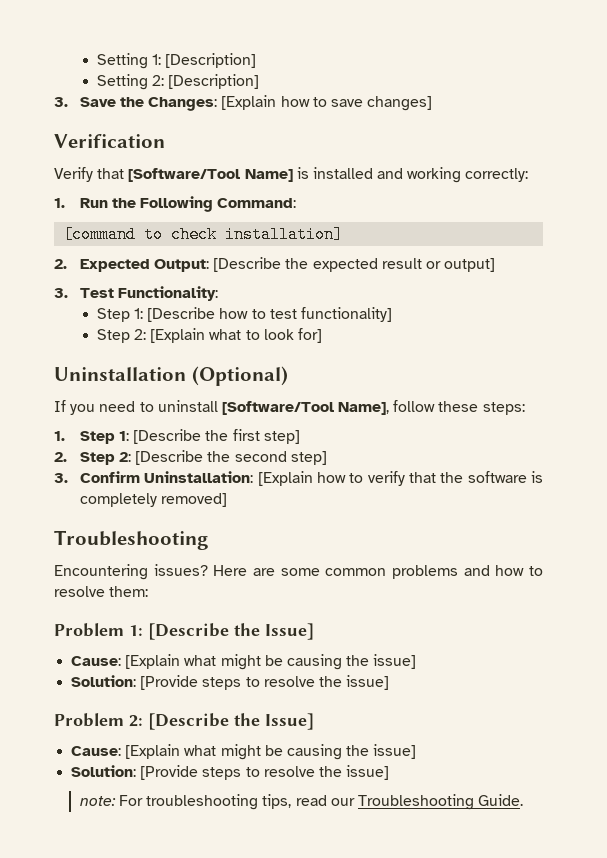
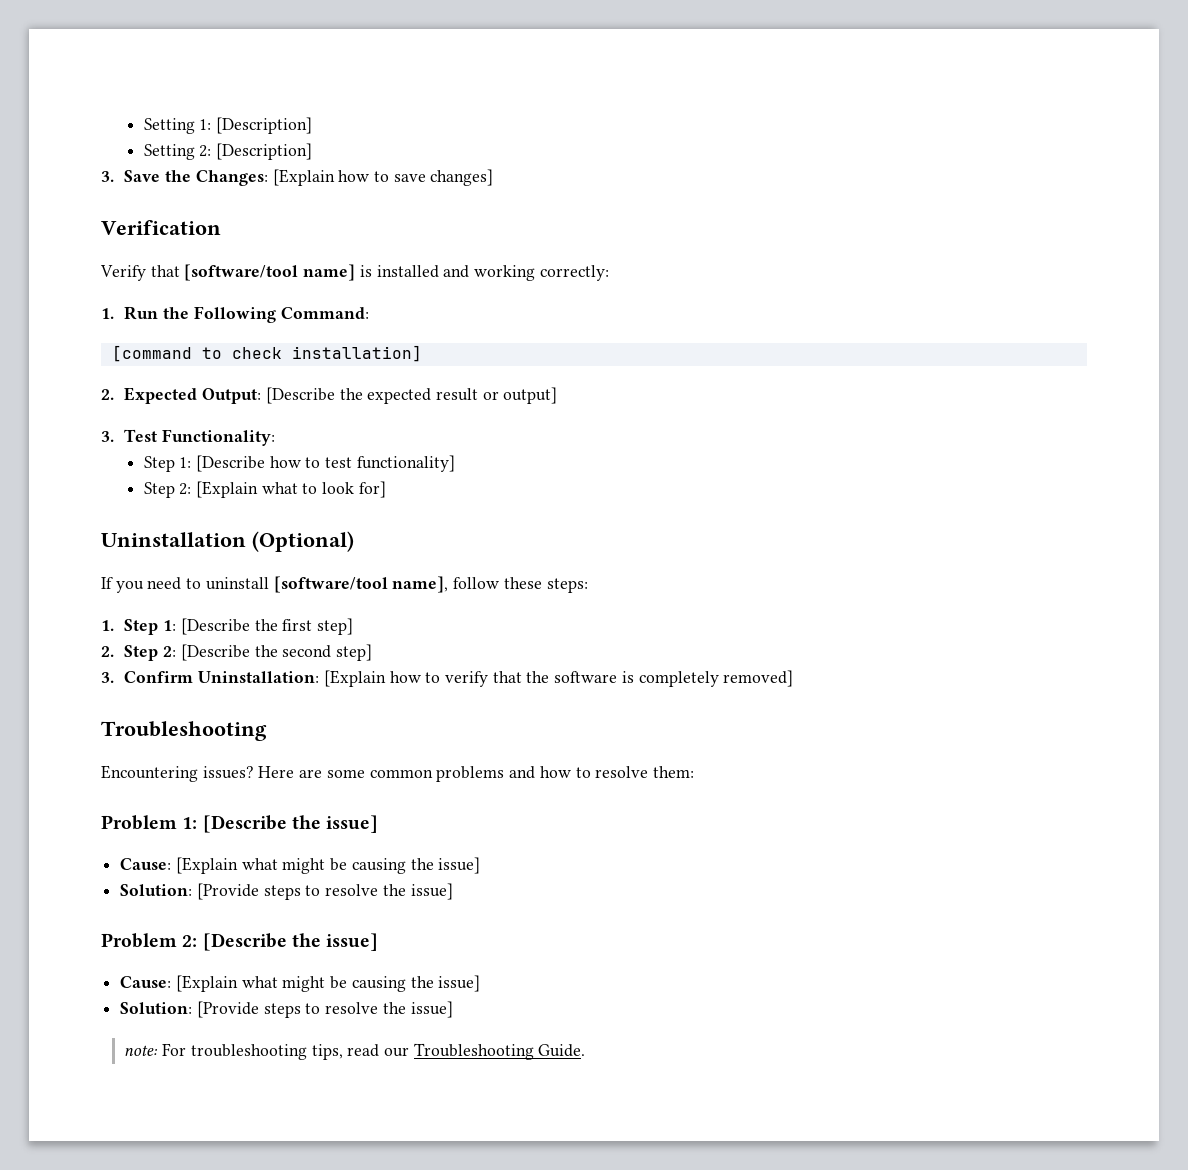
- Verify that [Software/Tool Name] is installed and working correctly:
+ Verify that [software/tool name] is installed and working correctly:
- If you need to uninstall [Software/Tool Name], follow these steps:
+ If you need to uninstall [software/tool name], follow these steps:
- Problem 1: [Describe the Issue]
+ Problem 1: [Describe the issue]
- Problem 2: [Describe the Issue]
+ Problem 2: [Describe the issue]

